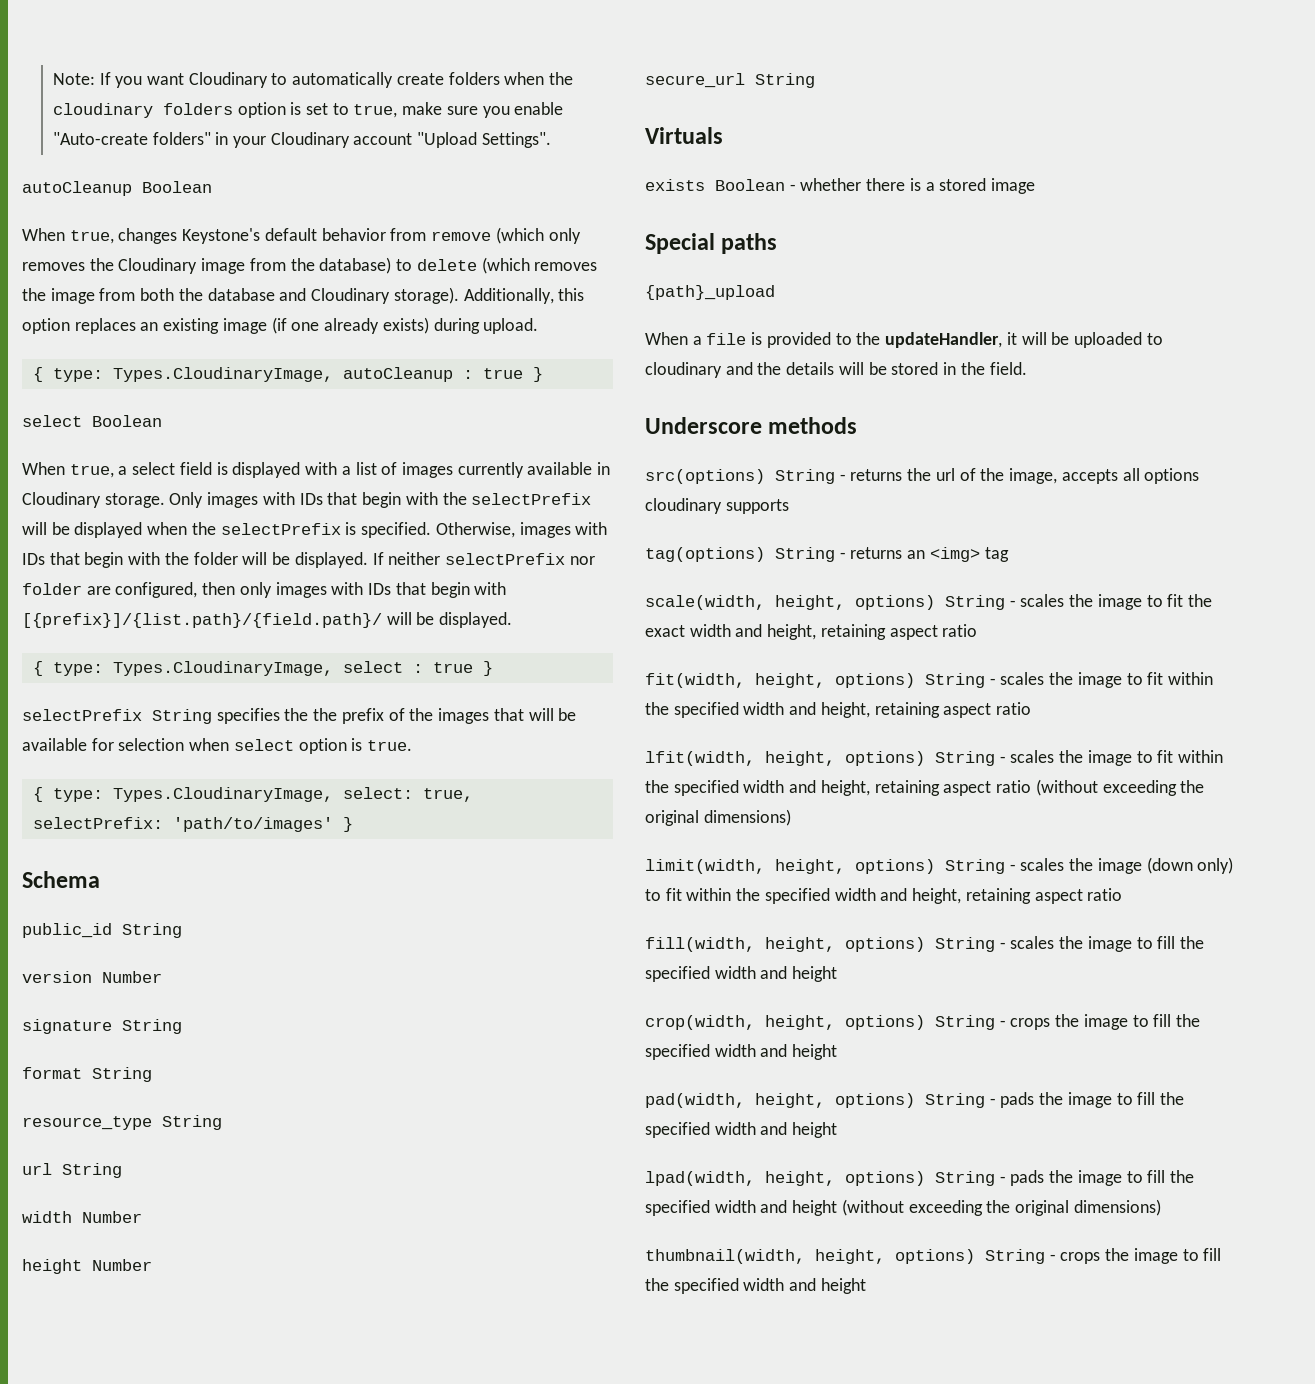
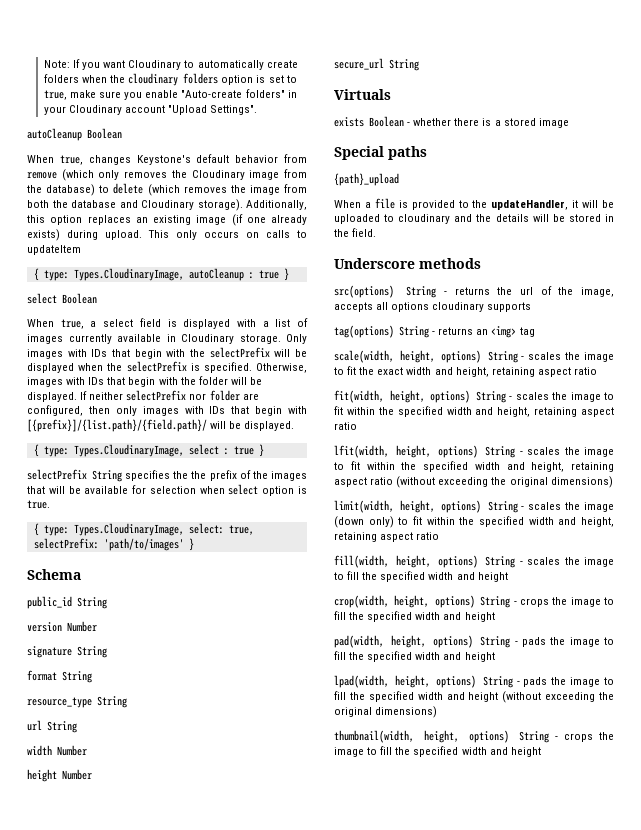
+ This only occurs on calls to updateItem

